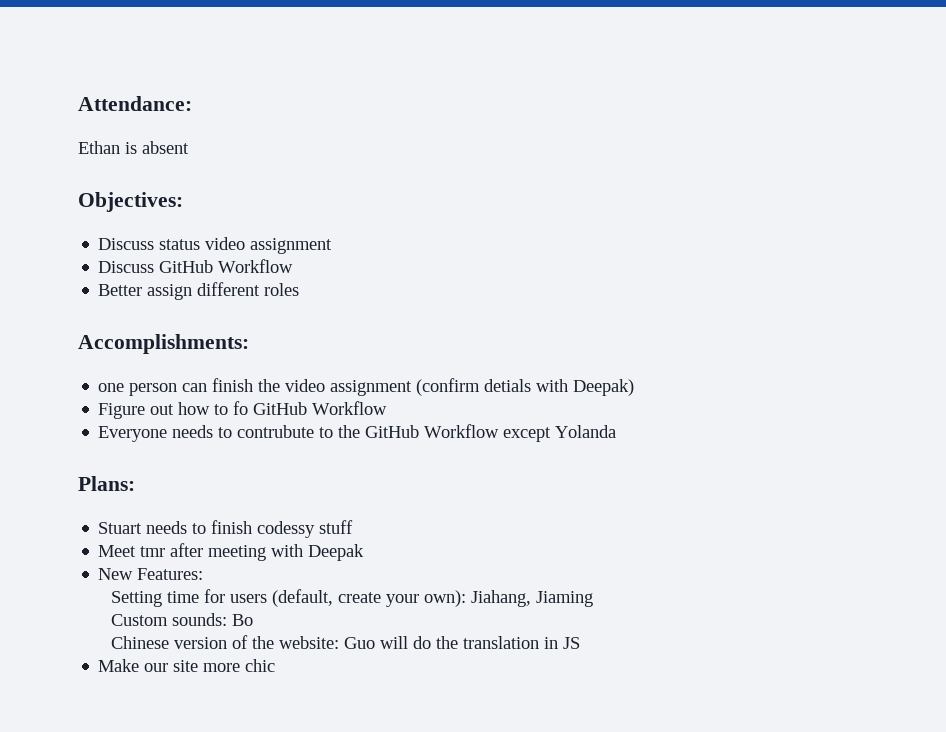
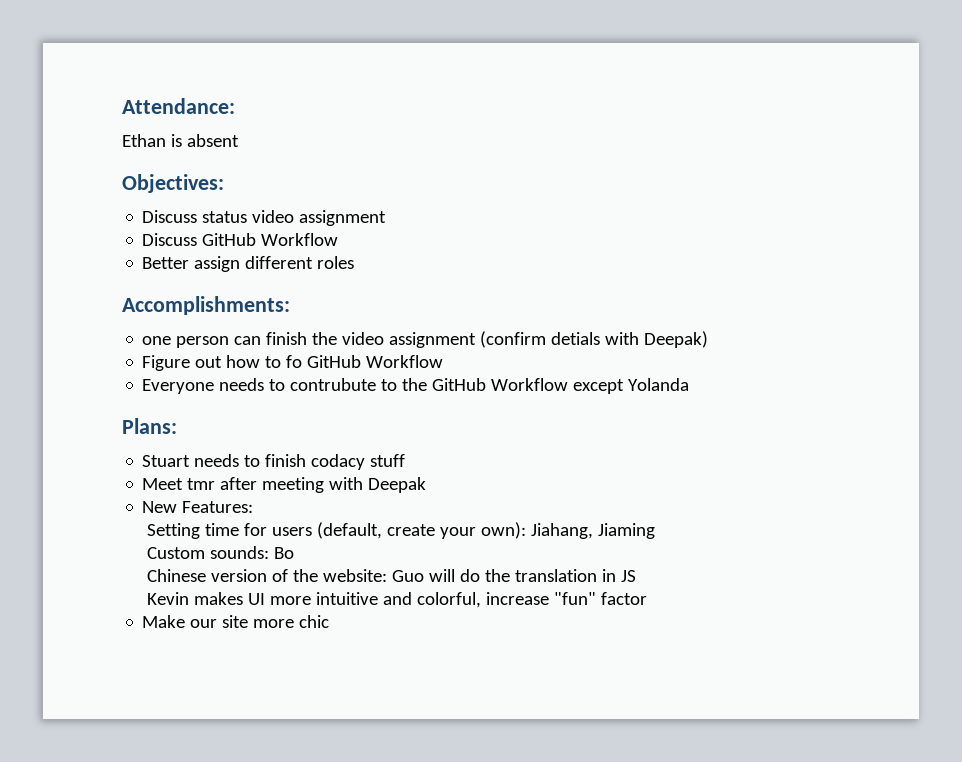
- Stuart needs to finish codessy stuff
+ Stuart needs to finish codacy stuff
+ Kevin makes UI more intuitive and colorful, increase "fun" factor

